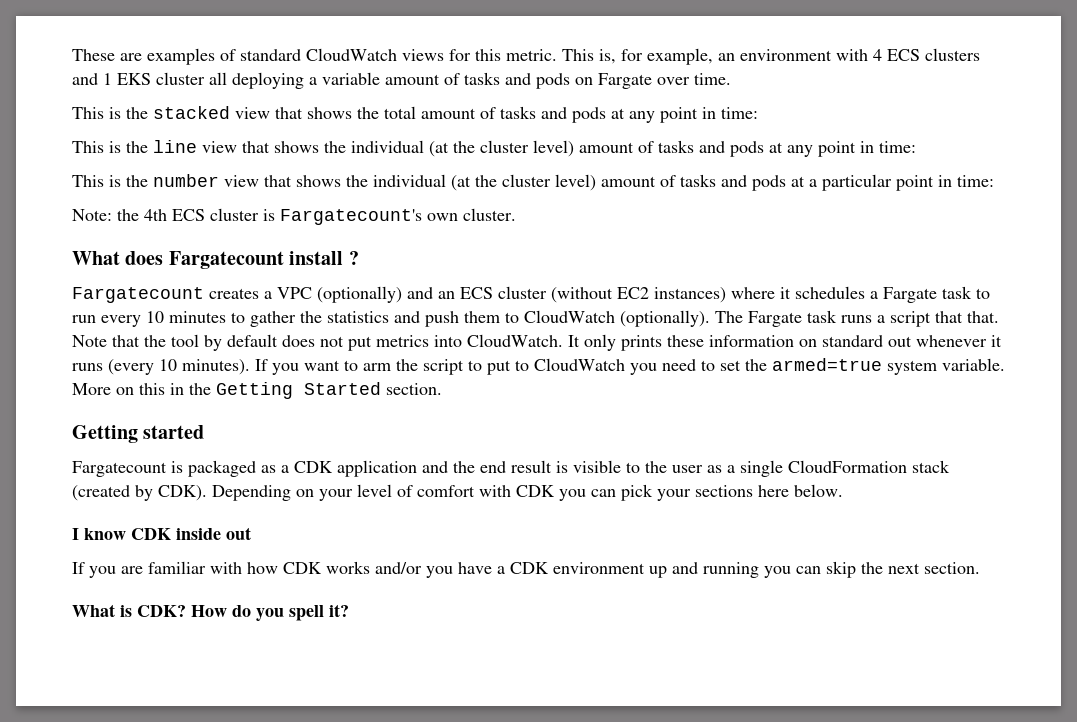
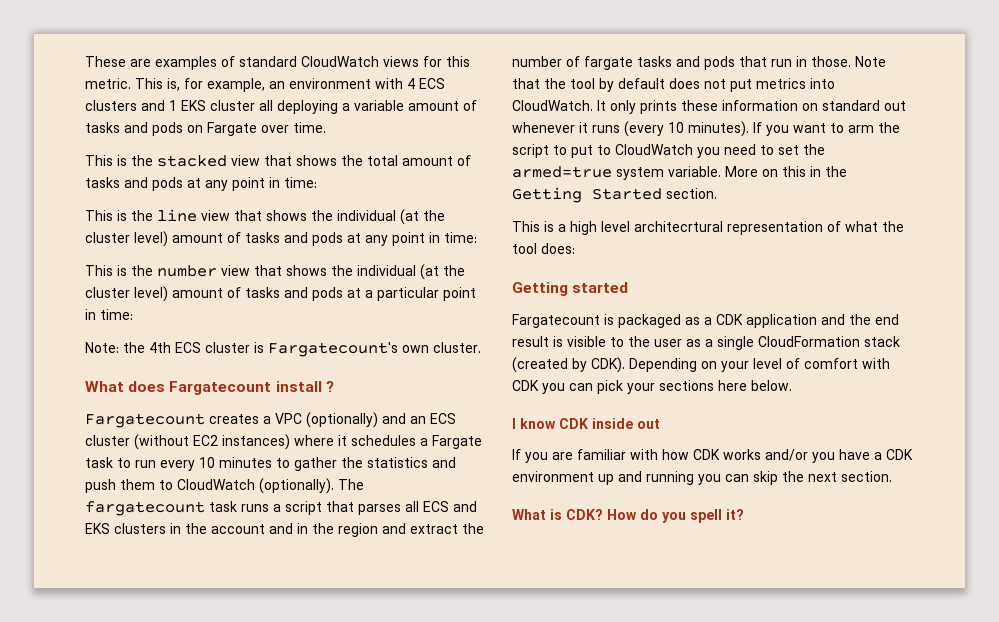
- The Fargate task runs a script that that.
+ The fargatecount task runs a script that parses all ECS and EKS clusters in the account and in the region and extract the number of fargate tasks and pods that run in those.
+ This is a high level architecrtural representation of what the tool does:

